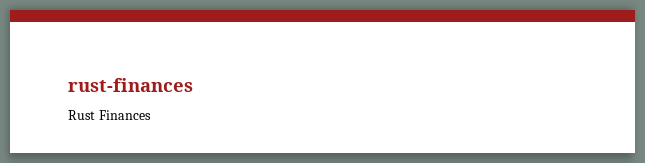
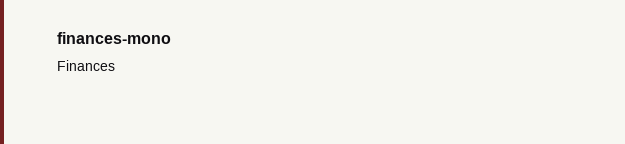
- rust-finances
- Rust Finances
+ finances-mono
+ Finances

